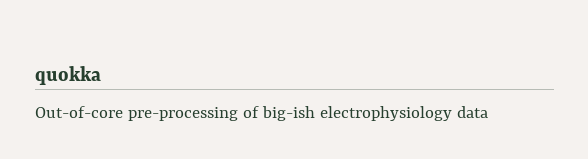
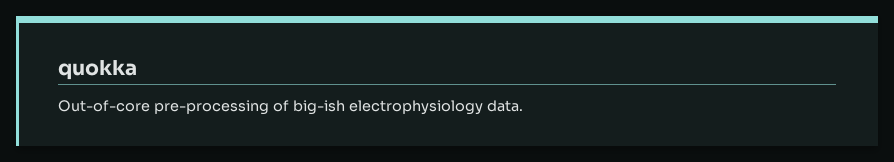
- Out-of-core pre-processing of big-ish electrophysiology data
+ Out-of-core pre-processing of big-ish electrophysiology data.

